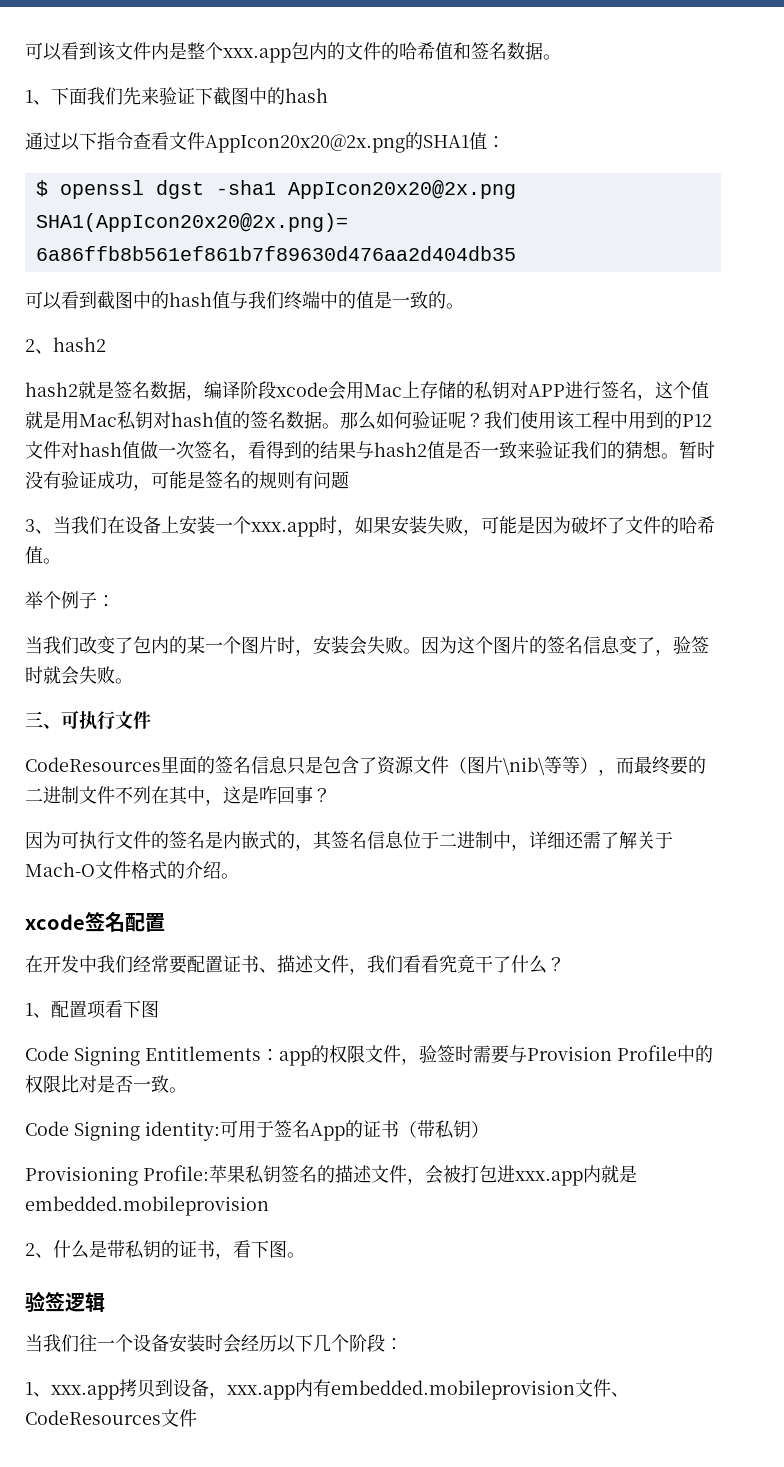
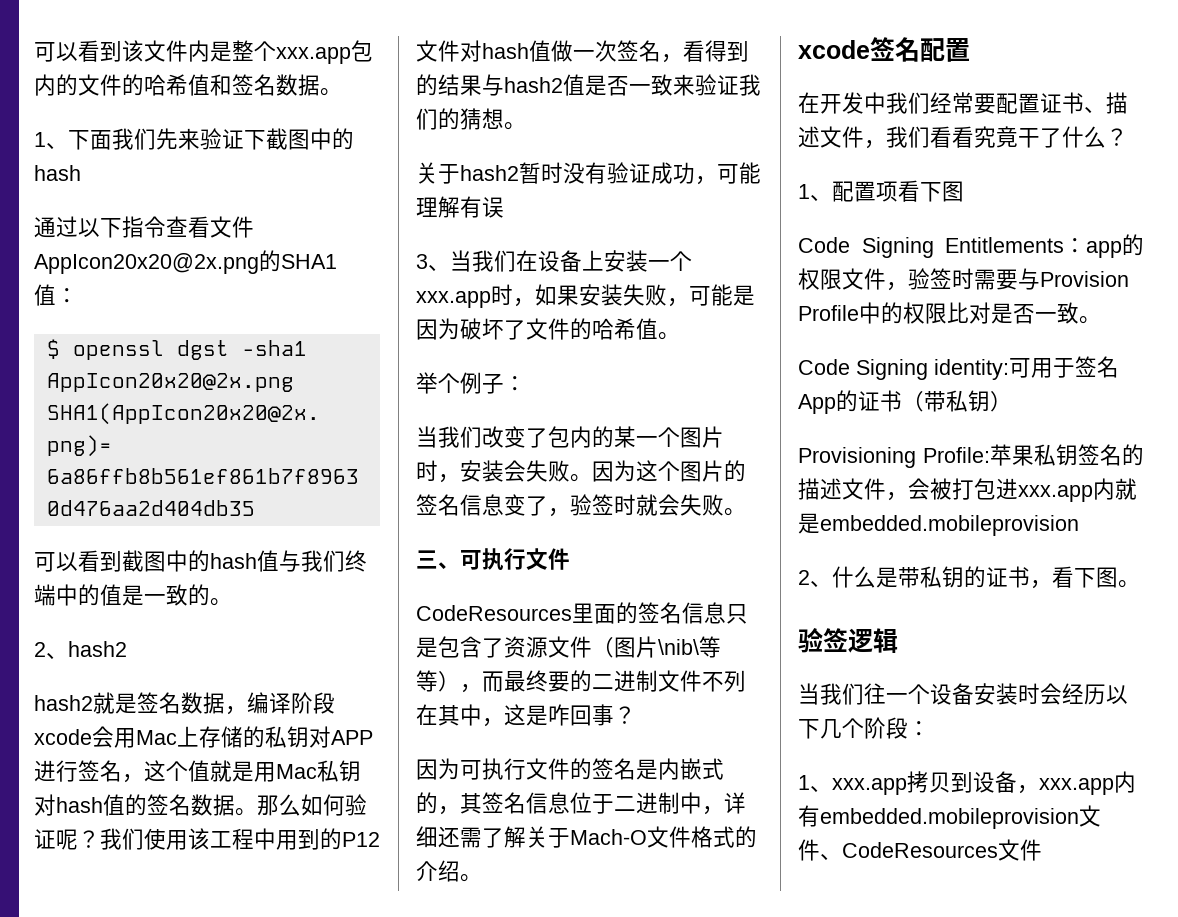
- 我们使用该工程中用到的P12文件对hash值做一次签名，看得到的结果与hash2值是否一致来验证我们的猜想。暂时没有验证成功，可能是签名的规则有问题
+ 我们使用该工程中用到的P12文件对hash值做一次签名，看得到的结果与hash2值是否一致来验证我们的猜想。
+ 关于hash2暂时没有验证成功，可能理解有误

